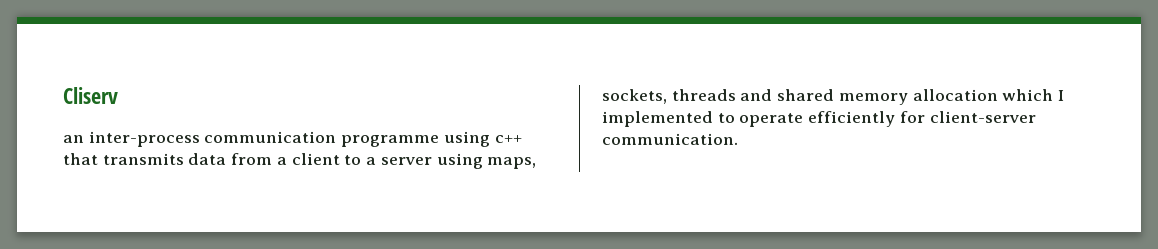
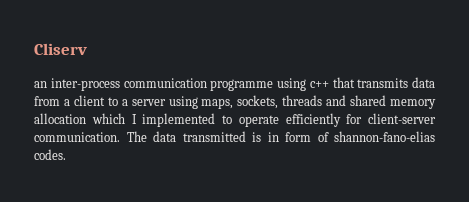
+ The data transmitted is in form of shannon-fano-elias codes.

